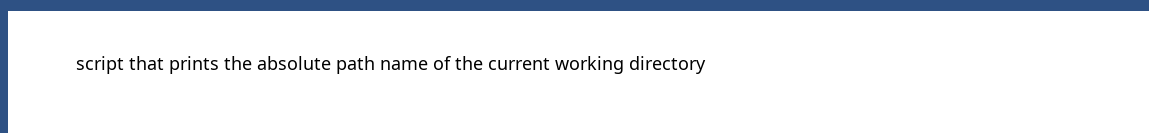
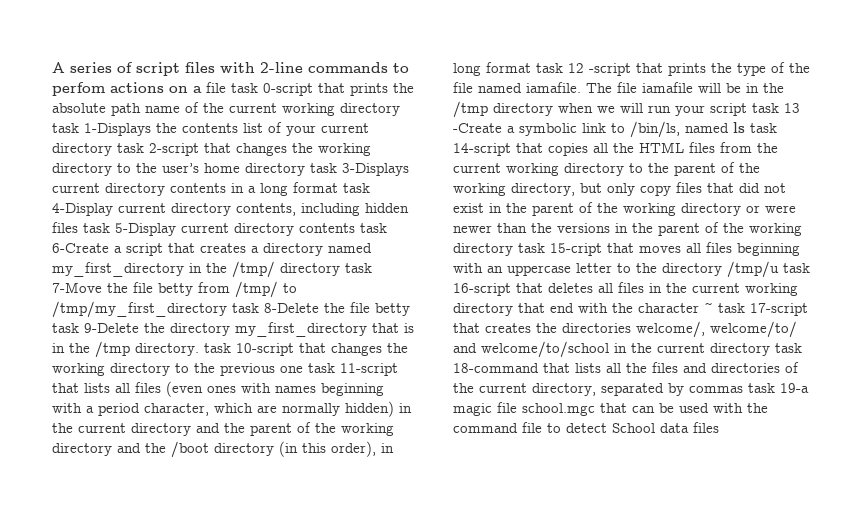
- script that prints the absolute path name of the current working directory
+ A series of script files with 2-line commands to perfom actions on a file task 0-script that prints the absolute path name of the current working directory task 1-Displays the contents list of your current directory task 2-script that changes the working directory to the user’s home directory task 3-Displays current directory contents in a long format task 4-Display current directory contents, including hidden files task 5-Display current directory contents task 6-Create a script that creates a directory named my_first_directory in the /tmp/ directory task 7-Move the file betty from /tmp/ to /tmp/my_first_directory task 8-Delete the file betty task 9-Delete the directory my_first_directory that is in the /tmp directory. task 10-script that changes the working directory to the previous one task 11-script that lists all files (even ones with names beginning with a period character, which are normally hidden) in the current directory and the parent of the working directory and the /boot directory (in this order), in long format task 12 -script that prints the type of the file named iamafile. The file iamafile will be in the /tmp directory when we will run your script task 13 -Create a symbolic link to /bin/ls, named ls task 14-script that copies all the HTML files from the current working directory to the parent of the working directory, but only copy files that did not exist in the parent of the working directory or were newer than the versions in the parent of the working directory task 15-cript that moves all files beginning with an uppercase letter to the directory /tmp/u task 16-script that deletes all files in the current working directory that end with the character ~ task 17-script that creates the directories welcome/, welcome/to/ and welcome/to/school in the current directory task 18-command that lists all the files and directories of the current directory, separated by commas task 19-a magic file school.mgc that can be used with the command file to detect School data files

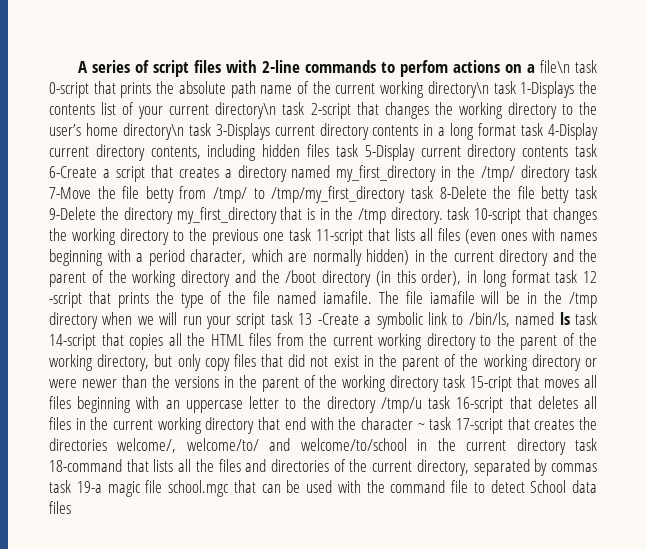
- A series of script files with 2-line commands to perfom actions on a file task 0-script that prints the absolute path name of the current working directory task 1-Displays the contents list of your current directory task 2-script that changes the working directory to the user’s home directory task 3-Displays current directory contents in a long format task 4-Display current directory contents, including hidden files task 5-Display current directory contents task 6-Create a script that creates a directory named my_first_directory in the /tmp/ directory task 7-Move the file betty from /tmp/ to /tmp/my_first_directory task 8-Delete the file betty task 9-Delete the directory my_first_directory that is in the /tmp directory. task 10-script that changes the working directory to the previous one task 11-script that lists all files (even ones with names beginning with a period character, which are normally hidden) in the current directory and the parent of the working directory and the /boot directory (in this order), in long format task 12 -script that prints the type of the file named iamafile.
+ A series of script files with 2-line commands to perfom actions on a file\n task 0-script that prints the absolute path name of the current working directory\n task 1-Displays the contents list of your current directory\n task 2-script that changes the working directory to the user’s home directory\n task 3-Displays current directory contents in a long format task 4-Display current directory contents, including hidden files task 5-Display current directory contents task 6-Create a script that creates a directory named my_first_directory in the /tmp/ directory task 7-Move the file betty from /tmp/ to /tmp/my_first_directory task 8-Delete the file betty task 9-Delete the directory my_first_directory that is in the /tmp directory. task 10-script that changes the working directory to the previous one task 11-script that lists all files (even ones with names beginning with a period character, which are normally hidden) in the current directory and the parent of the working directory and the /boot directory (in this order), in long format task 12 -script that prints the type of the file named iamafile.

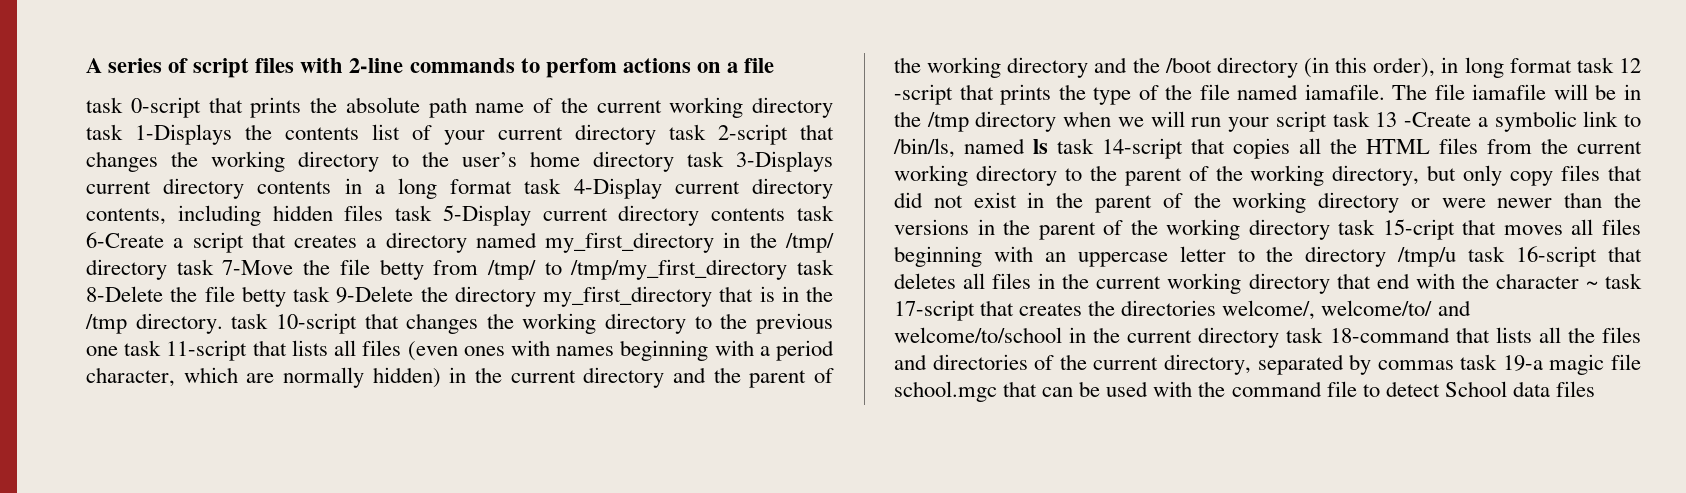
- A series of script files with 2-line commands to perfom actions on a file\n task 0-script that prints the absolute path name of the current working directory\n task 1-Displays the contents list of your current directory\n task 2-script that changes the working directory to the user’s home directory\n task 3-Displays current directory contents in a long format task 4-Display current directory contents, including hidden files task 5-Display current directory contents task 6-Create a script that creates a directory named my_first_directory in the /tmp/ directory task 7-Move the file betty from /tmp/ to /tmp/my_first_directory task 8-Delete the file betty task 9-Delete the directory my_first_directory that is in the /tmp directory. task 10-script that changes the working directory to the previous one task 11-script that lists all files (even ones with names beginning with a period character, which are normally hidden) in the current directory and the parent of the working directory and the /boot directory (in this order), in long format task 12 -script that prints the type of the file named iamafile.
+ A series of script files with 2-line commands to perfom actions on a file
+ task 0-script that prints the absolute path name of the current working directory task 1-Displays the contents list of your current directory task 2-script that changes the working directory to the user’s home directory task 3-Displays current directory contents in a long format task 4-Display current directory contents, including hidden files task 5-Display current directory contents task 6-Create a script that creates a directory named my_first_directory in the /tmp/ directory task 7-Move the file betty from /tmp/ to /tmp/my_first_directory task 8-Delete the file betty task 9-Delete the directory my_first_directory that is in the /tmp directory. task 10-script that changes the working directory to the previous one task 11-script that lists all files (even ones with names beginning with a period character, which are normally hidden) in the current directory and the parent of the working directory and the /boot directory (in this order), in long format task 12 -script that prints the type of the file named iamafile.

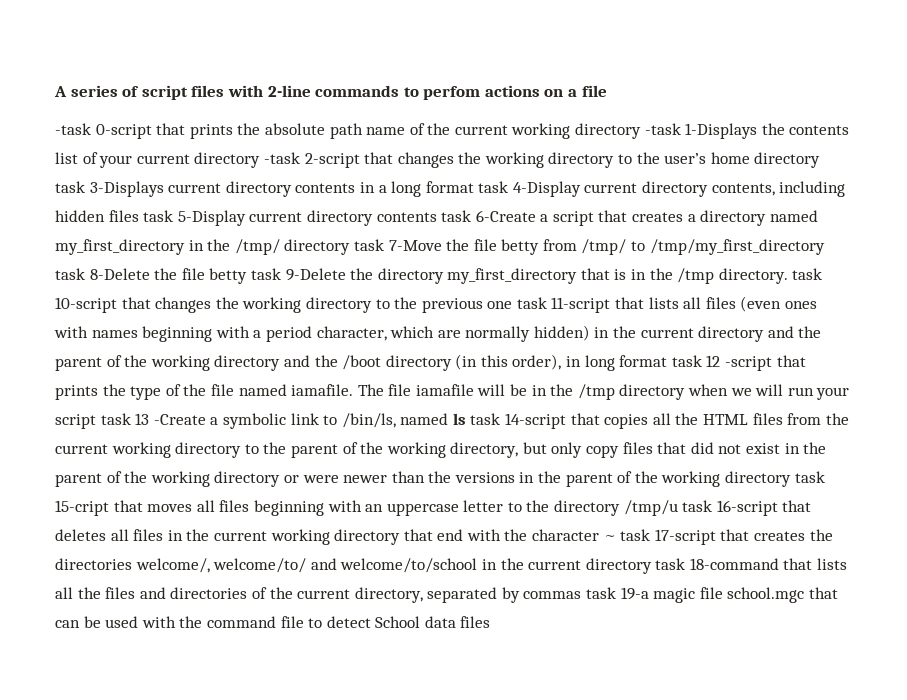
- task 0-script that prints the absolute path name of the current working directory task 1-Displays the contents list of your current directory task 2-script that changes the working directory to the user’s home directory task 3-Displays current directory contents in a long format task 4-Display current directory contents, including hidden files task 5-Display current directory contents task 6-Create a script that creates a directory named my_first_directory in the /tmp/ directory task 7-Move the file betty from /tmp/ to /tmp/my_first_directory task 8-Delete the file betty task 9-Delete the directory my_first_directory that is in the /tmp directory. task 10-script that changes the working directory to the previous one task 11-script that lists all files (even ones with names beginning with a period character, which are normally hidden) in the current directory and the parent of the working directory and the /boot directory (in this order), in long format task 12 -script that prints the type of the file named iamafile.
+ -task 0-script that prints the absolute path name of the current working directory -task 1-Displays the contents list of your current directory -task 2-script that changes the working directory to the user’s home directory task 3-Displays current directory contents in a long format task 4-Display current directory contents, including hidden files task 5-Display current directory contents task 6-Create a script that creates a directory named my_first_directory in the /tmp/ directory task 7-Move the file betty from /tmp/ to /tmp/my_first_directory task 8-Delete the file betty task 9-Delete the directory my_first_directory that is in the /tmp directory. task 10-script that changes the working directory to the previous one task 11-script that lists all files (even ones with names beginning with a period character, which are normally hidden) in the current directory and the parent of the working directory and the /boot directory (in this order), in long format task 12 -script that prints the type of the file named iamafile.

